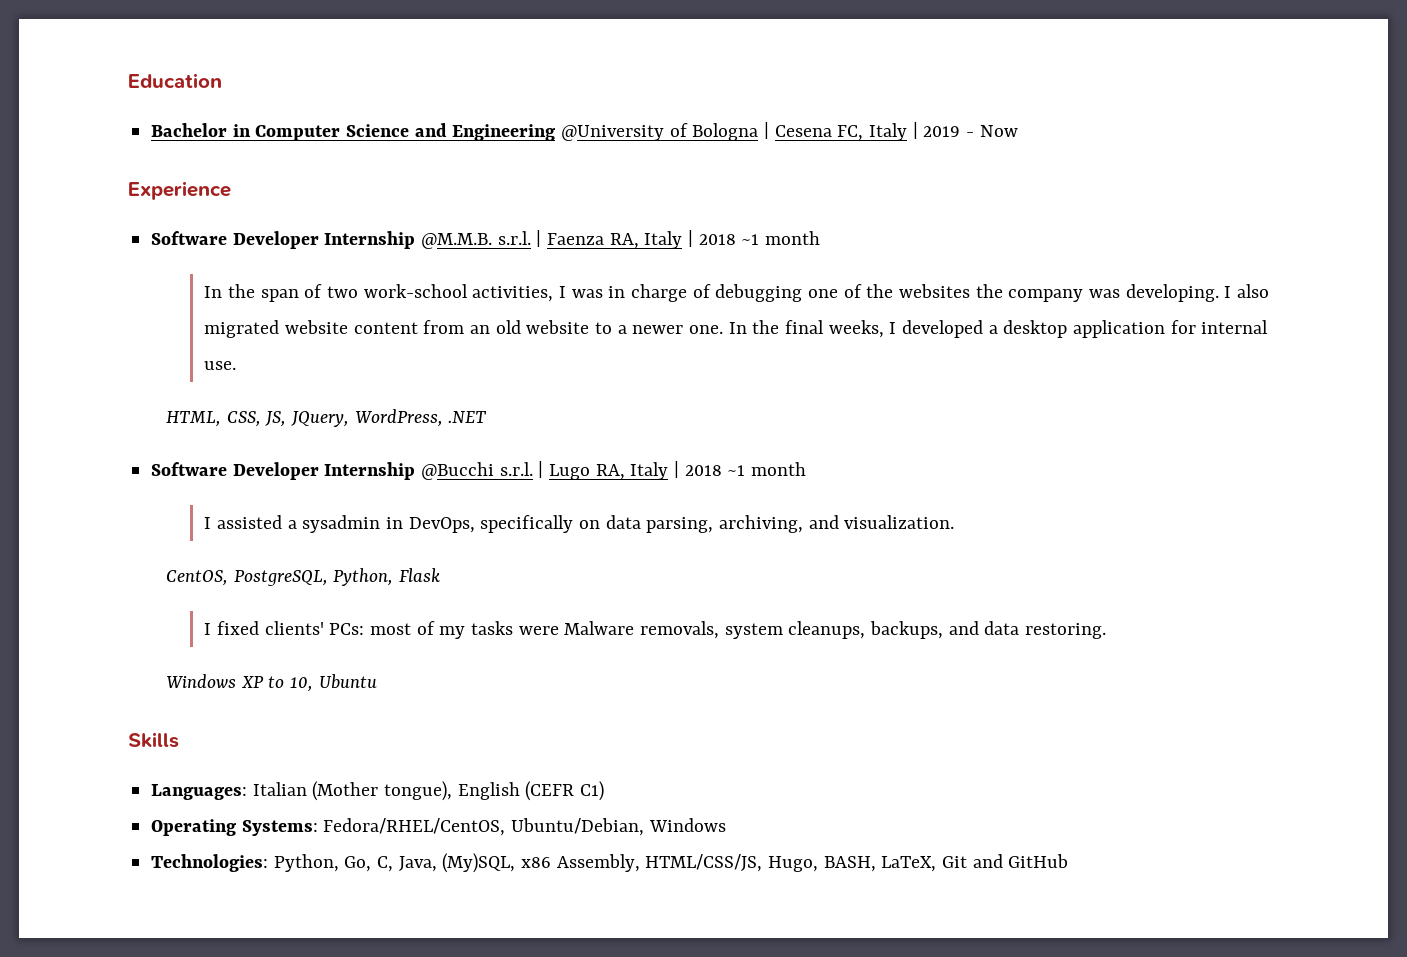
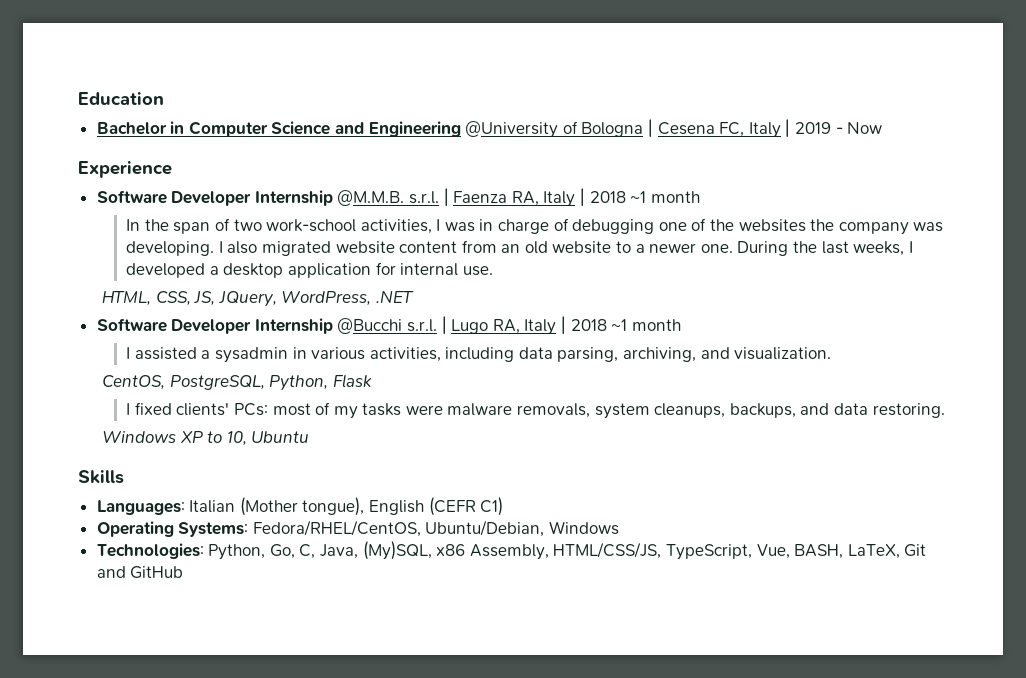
- In the final weeks, I developed a desktop application for internal use.
+ During the last weeks, I developed a desktop application for internal use.
- I assisted a sysadmin in DevOps, specifically on data parsing, archiving, and visualization.
+ I assisted a sysadmin in various activities, including data parsing, archiving, and visualization.
- I fixed clients' PCs: most of my tasks were Malware removals, system cleanups, backups, and data restoring.
+ I fixed clients' PCs: most of my tasks were malware removals, system cleanups, backups, and data restoring.
- Technologies: Python, Go, C, Java, (My)SQL, x86 Assembly, HTML/CSS/JS, Hugo, BASH, LaTeX, Git and GitHub
+ Technologies: Python, Go, C, Java, (My)SQL, x86 Assembly, HTML/CSS/JS, TypeScript, Vue, BASH, LaTeX, Git and GitHub

